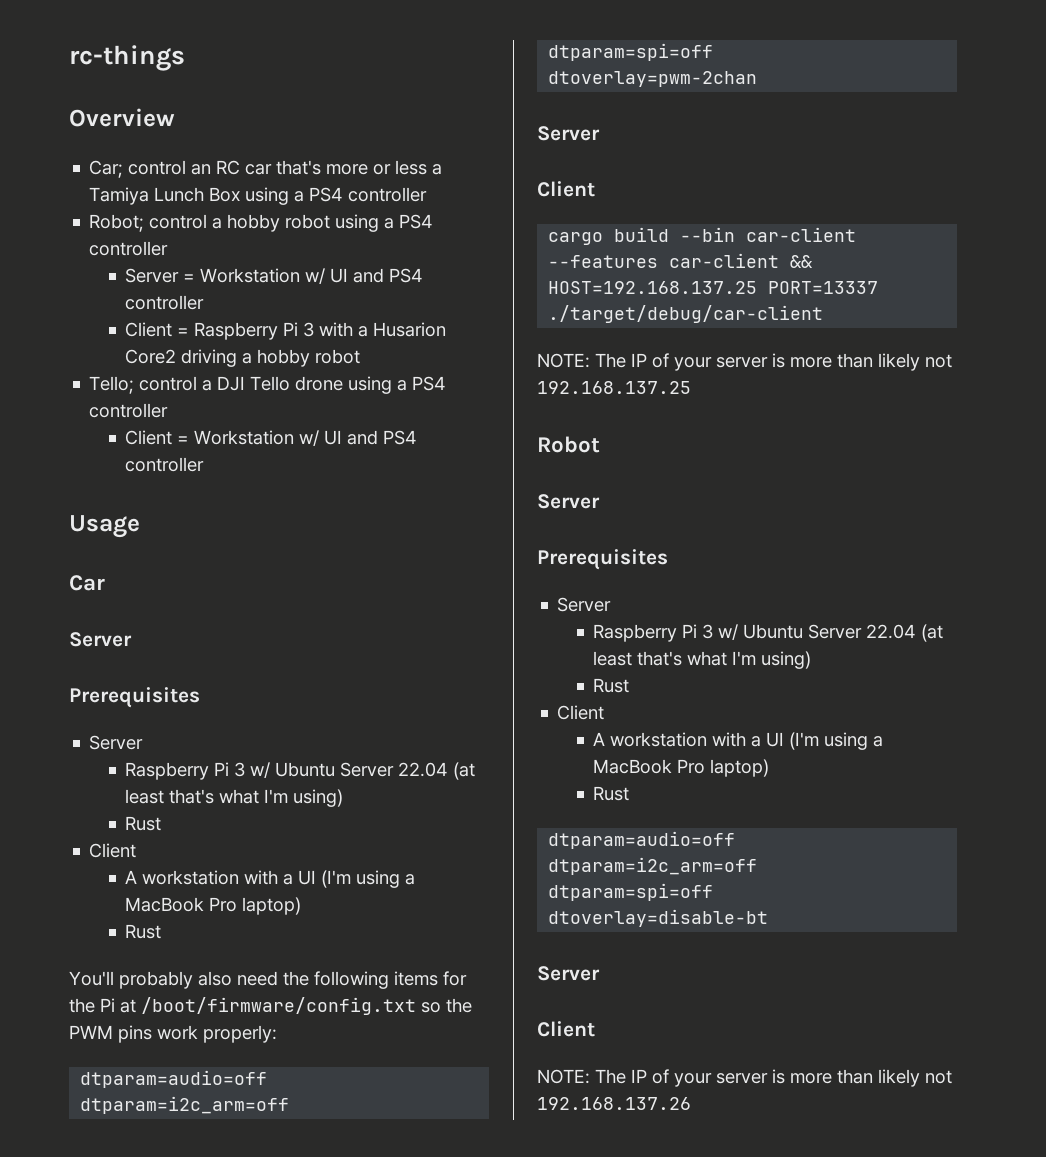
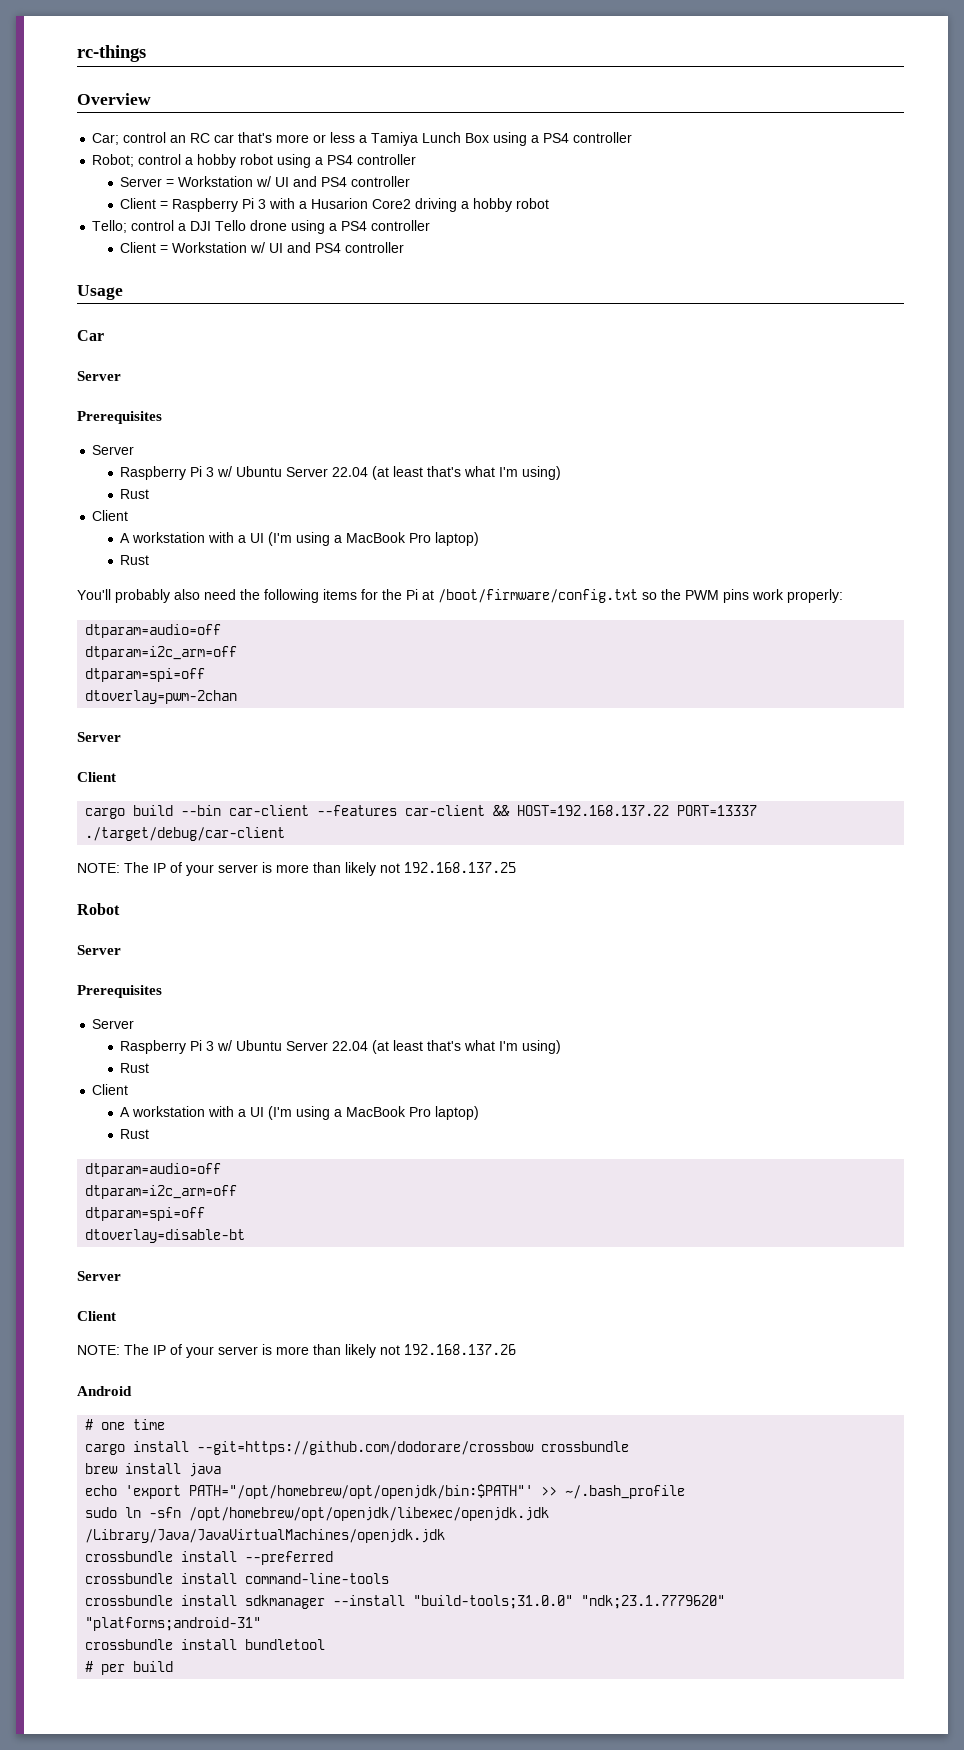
- cargo build --bin car-client --features car-client && HOST=192.168.137.25 PORT=13337 ./target/debug/car-client
+ cargo build --bin car-client --features car-client && HOST=192.168.137.22 PORT=13337 ./target/debug/car-client
+ Android
+ # one time
+ cargo install --git=https://github.com/dodorare/crossbow crossbundle
+ brew install java
+ echo 'export PATH="/opt/homebrew/opt/openjdk/bin:$PATH"' >> ~/.bash_profile
+ sudo ln -sfn /opt/homebrew/opt/openjdk/libexec/openjdk.jdk /Library/Java/JavaVirtualMachines/openjdk.jdk
+ crossbundle install --preferred
+ crossbundle install command-line-tools
+ crossbundle install sdkmanager --install "build-tools;31.0.0" "ndk;23.1.7779620" "platforms;android-31"
+ crossbundle install bundletool
+ # per build

